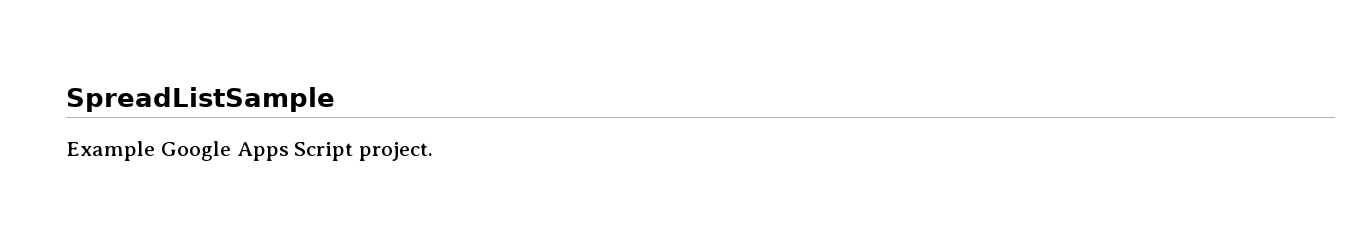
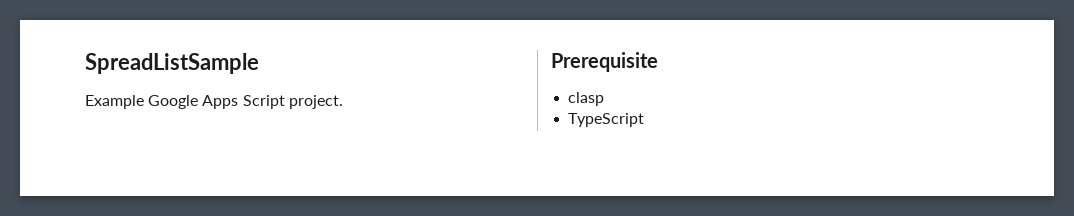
+ Prerequisite
+ clasp
+ TypeScript

